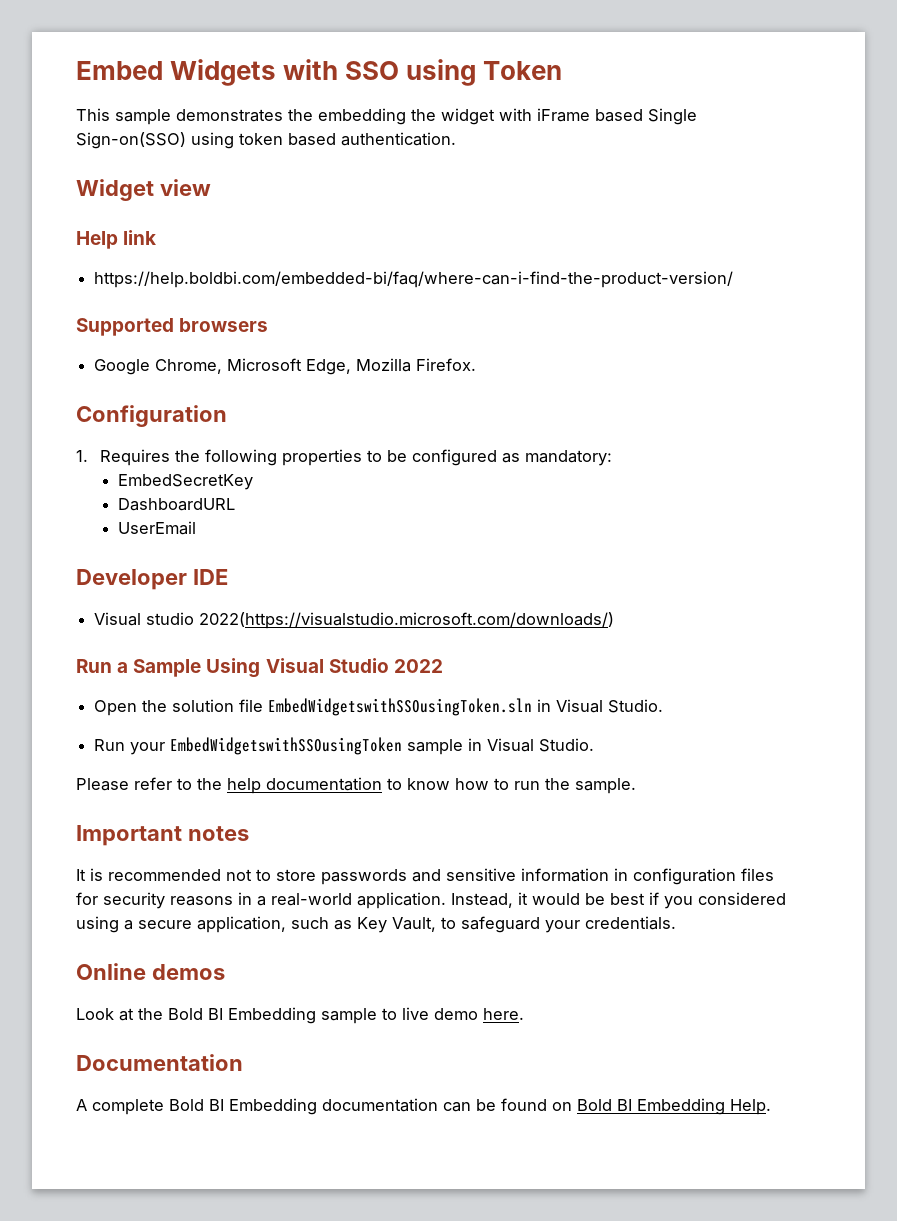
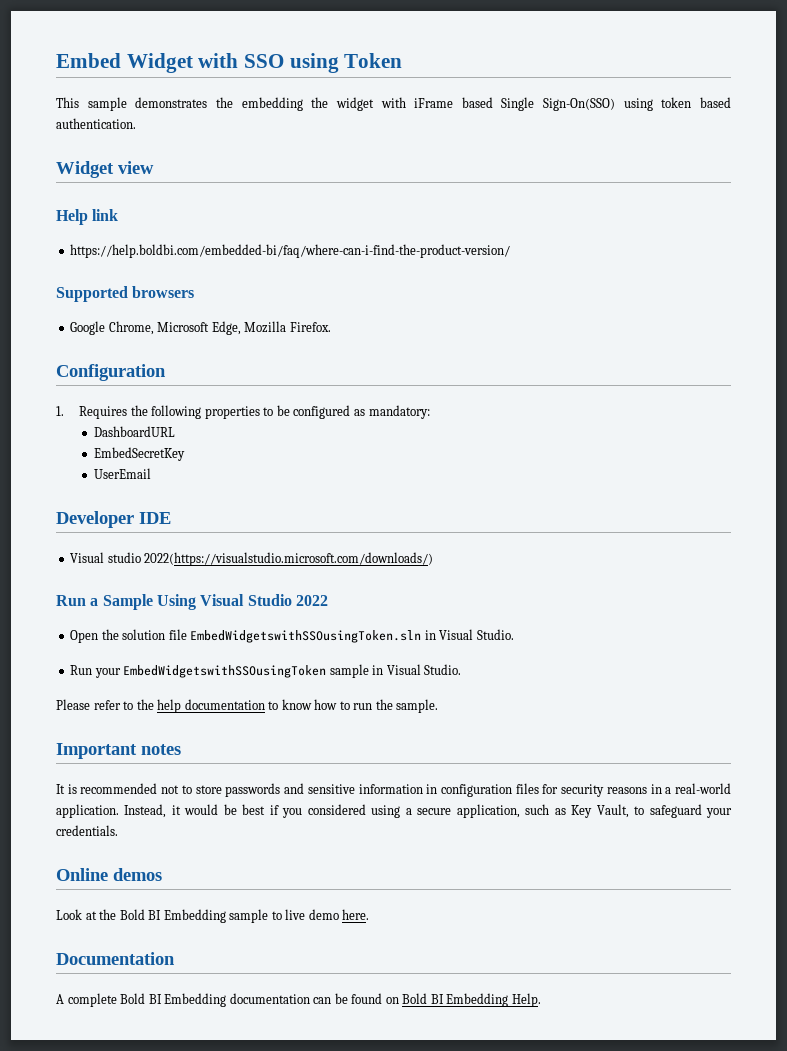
- Embed Widgets with SSO using Token
+ Embed Widget with SSO using Token
- This sample demonstrates the embedding the widget with iFrame based Single Sign-on(SSO) using token based authentication.
+ This sample demonstrates the embedding the widget with iFrame based Single Sign-On(SSO) using token based authentication.
+ DashboardURL
- DashboardURL

